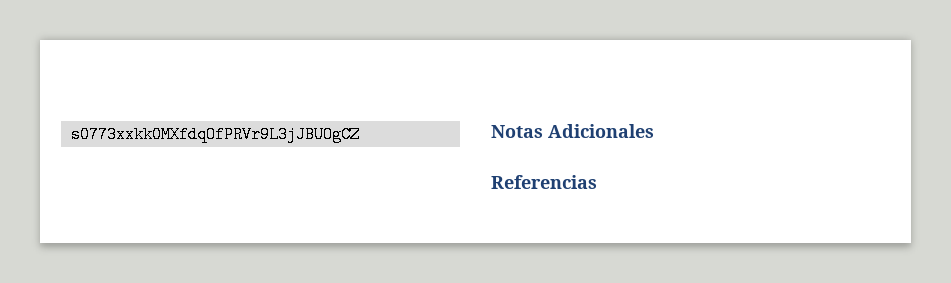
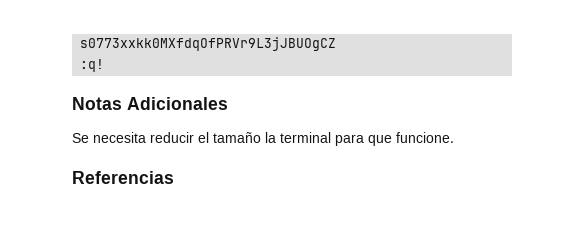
+ :q!
+ Se necesita reducir el tamaño la terminal para que funcione.

